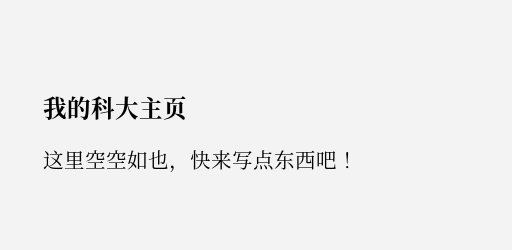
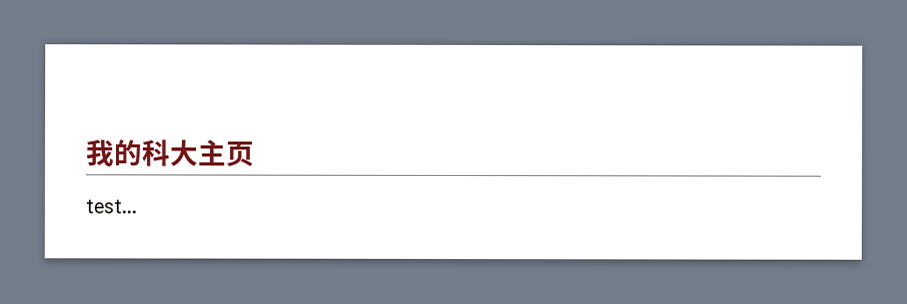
- 这里空空如也，快来写点东西吧！
+ test...

